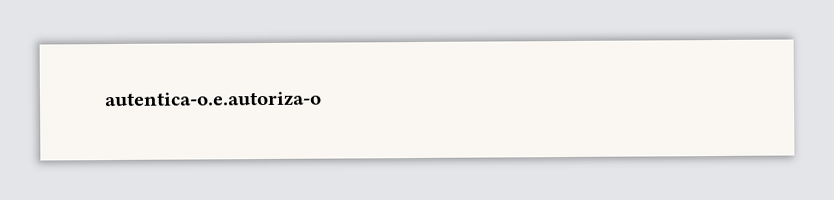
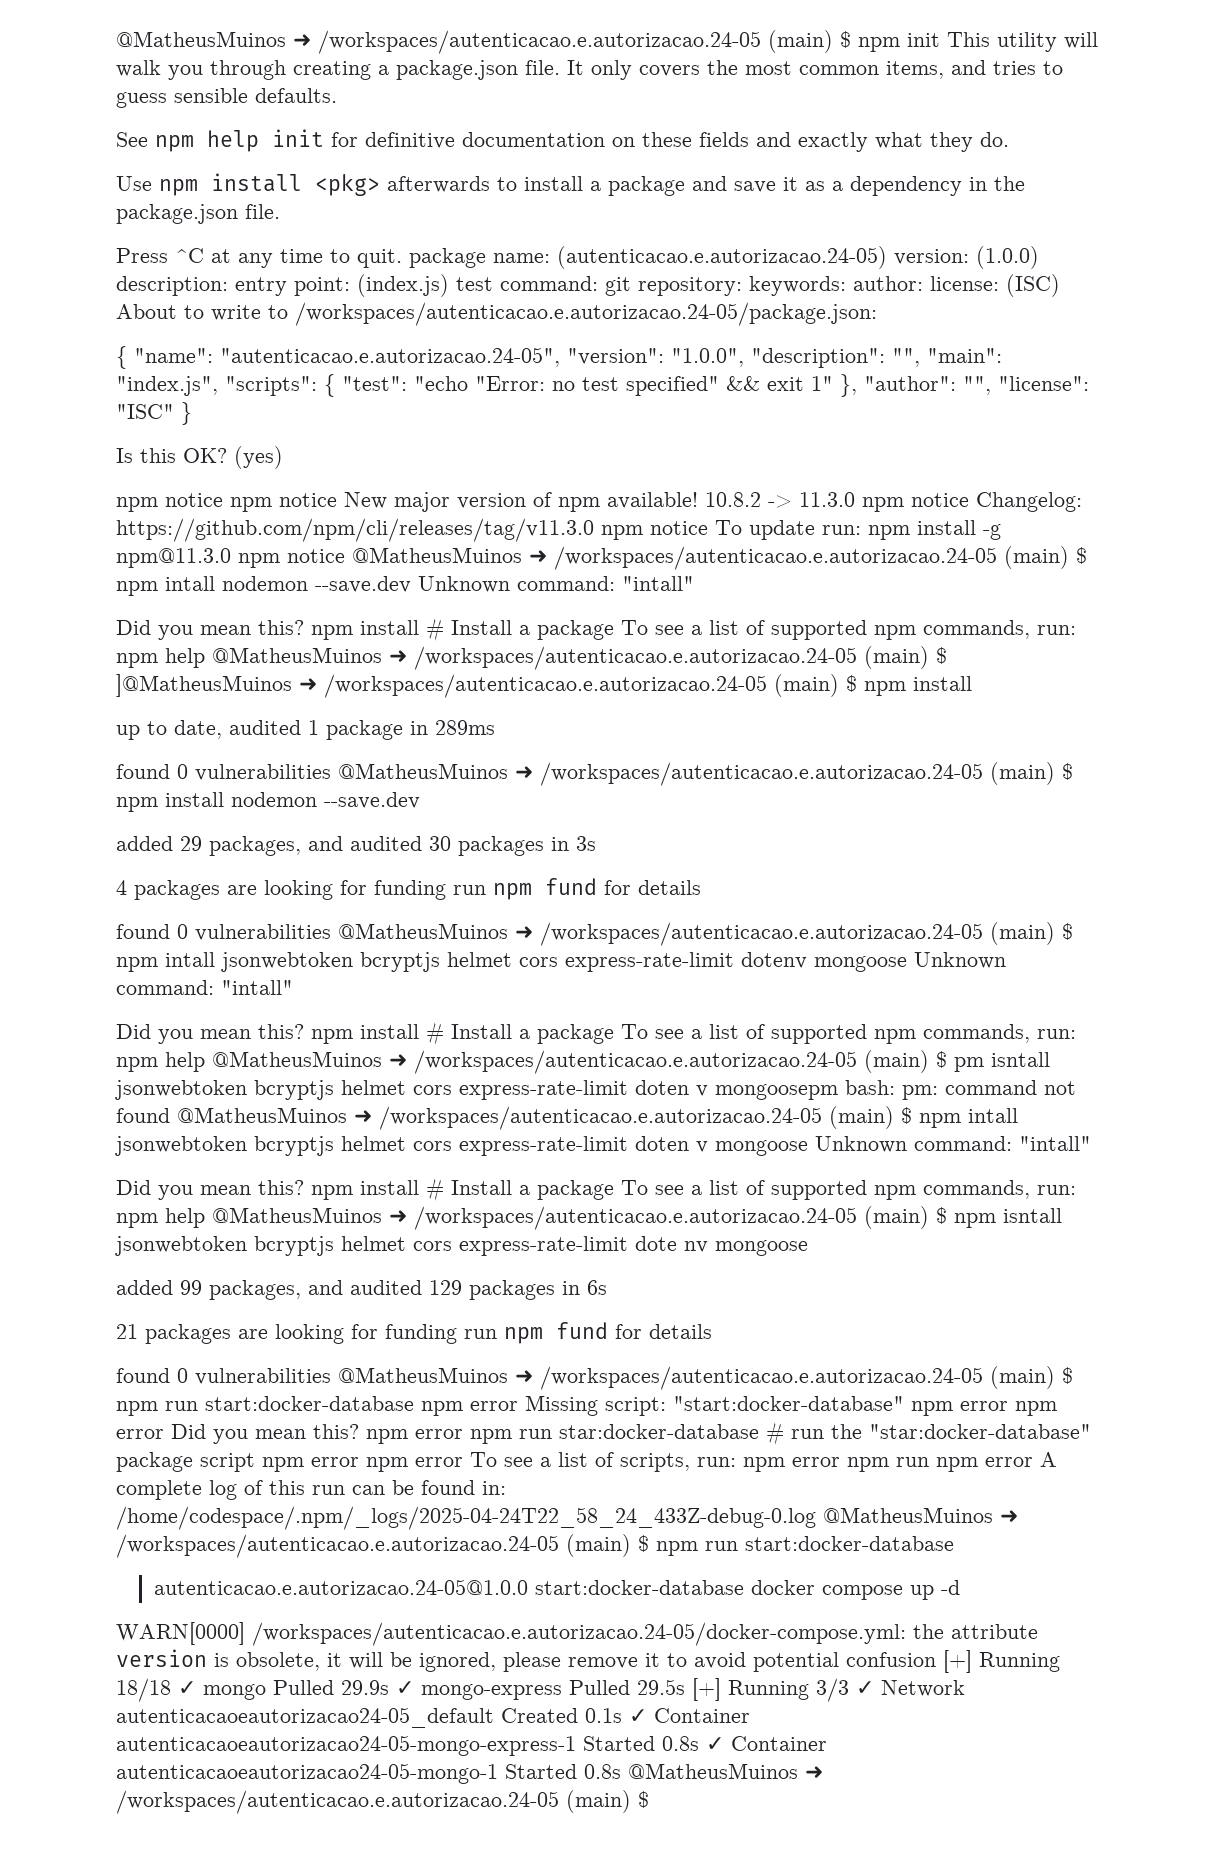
- autentica-o.e.autoriza-o
+ @MatheusMuinos ➜ /workspaces/autenticacao.e.autorizacao.24-05 (main) $ npm init This utility will walk you through creating a package.json file. It only covers the most common items, and tries to guess sensible defaults.
+ See npm help init for definitive documentation on these fields and exactly what they do.
+ Use npm install <pkg> afterwards to install a package and save it as a dependency in the package.json file.
+ Press ^C at any time to quit. package name: (autenticacao.e.autorizacao.24-05) version: (1.0.0) description: entry point: (index.js) test command: git repository: keywords: author: license: (ISC) About to write to /workspaces/autenticacao.e.autorizacao.24-05/package.json:
+ { "name": "autenticacao.e.autorizacao.24-05", "version": "1.0.0", "description": "", "main": "index.js", "scripts": { "test": "echo "Error: no test specified" && exit 1" }, "author": "", "license": "ISC" }
+ Is this OK? (yes)
+ npm notice npm notice New major version of npm available! 10.8.2 -> 11.3.0 npm notice Changelog: https://github.com/npm/cli/releases/tag/v11.3.0 npm notice To update run: npm install -g npm@11.3.0 npm notice @MatheusMuinos ➜ /workspaces/autenticacao.e.autorizacao.24-05 (main) $ npm intall nodemon --save.dev Unknown command: "intall"
+ Did you mean this? npm install # Install a package To see a list of supported npm commands, run: npm help @MatheusMuinos ➜ /workspaces/autenticacao.e.autorizacao.24-05 (main) $ ]@MatheusMuinos ➜ /workspaces/autenticacao.e.autorizacao.24-05 (main) $ npm install
+ up to date, audited 1 package in 289ms
+ found 0 vulnerabilities @MatheusMuinos ➜ /workspaces/autenticacao.e.autorizacao.24-05 (main) $ npm install nodemon --save.dev
+ added 29 packages, and audited 30 packages in 3s
+ 4 packages are looking for funding run npm fund for details
+ found 0 vulnerabilities @MatheusMuinos ➜ /workspaces/autenticacao.e.autorizacao.24-05 (main) $ npm intall jsonwebtoken bcryptjs helmet cors express-rate-limit dotenv mongoose Unknown command: "intall"
+ Did you mean this? npm install # Install a package To see a list of supported npm commands, run: npm help @MatheusMuinos ➜ /workspaces/autenticacao.e.autorizacao.24-05 (main) $ pm isntall jsonwebtoken bcryptjs helmet cors express-rate-limit doten v mongoosepm bash: pm: command not found @MatheusMuinos ➜ /workspaces/autenticacao.e.autorizacao.24-05 (main) $ npm intall jsonwebtoken bcryptjs helmet cors express-rate-limit doten v mongoose Unknown command: "intall"
+ Did you mean this? npm install # Install a package To see a list of supported npm commands, run: npm help @MatheusMuinos ➜ /workspaces/autenticacao.e.autorizacao.24-05 (main) $ npm isntall jsonwebtoken bcryptjs helmet cors express-rate-limit dote nv mongoose
+ added 99 packages, and audited 129 packages in 6s
+ 21 packages are looking for funding run npm fund for details
+ found 0 vulnerabilities @MatheusMuinos ➜ /workspaces/autenticacao.e.autorizacao.24-05 (main) $ npm run start:docker-database npm error Missing script: "start:docker-database" npm error npm error Did you mean this? npm error npm run star:docker-database # run the "star:docker-database" package script npm error npm error To see a list of scripts, run: npm error npm run npm error A complete log of this run can be found in: /home/codespace/.npm/_logs/2025-04-24T22_58_24_433Z-debug-0.log @MatheusMuinos ➜ /workspaces/autenticacao.e.autorizacao.24-05 (main) $ npm run start:docker-database
+ autenticacao.e.autorizacao.24-05@1.0.0 start:docker-database docker compose up -d
+ WARN[0000] /workspaces/autenticacao.e.autorizacao.24-05/docker-compose.yml: the attribute version is obsolete, it will be ignored, please remove it to avoid potential confusion [+] Running 18/18 ✓ mongo Pulled 29.9s ✓ mongo-express Pulled 29.5s [+] Running 3/3 ✓ Network autenticacaoeautorizacao24-05_default Created 0.1s ✓ Container autenticacaoeautorizacao24-05-mongo-express-1 Started 0.8s ✓ Container autenticacaoeautorizacao24-05-mongo-1 Started 0.8s @MatheusMuinos ➜ /workspaces/autenticacao.e.autorizacao.24-05 (main) $

